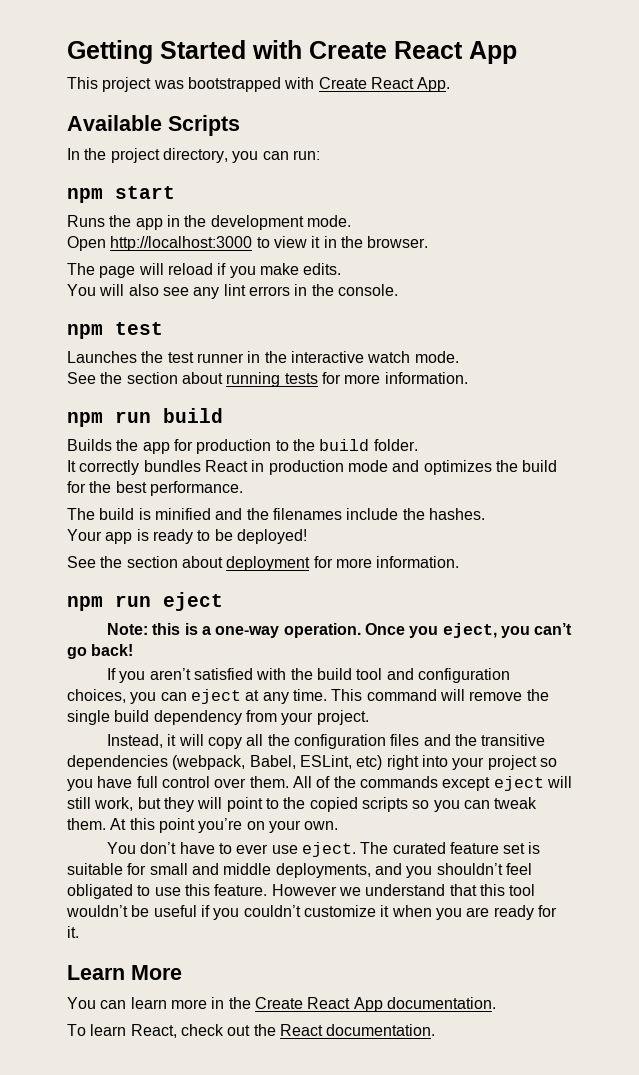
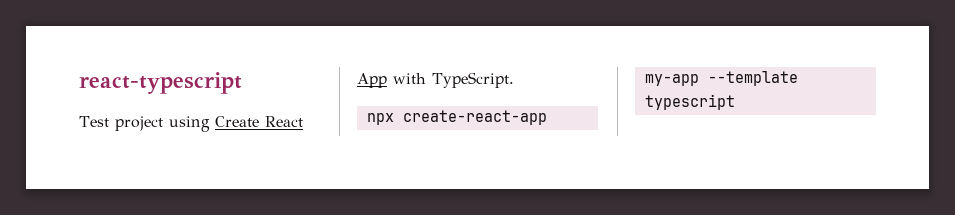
- Getting Started with Create React App
- This project was bootstrapped with Create React App.
- Available Scripts
- In the project directory, you can run:
- npm start
- Runs the app in the development mode.
- Open http://localhost:3000 to view it in the browser.
- The page will reload if you make edits.
- You will also see any lint errors in the console.
- npm test
- Launches the test runner in the interactive watch mode.
- See the section about running tests for more information.
- npm run build
- Builds the app for production to the build folder.
- It correctly bundles React in production mode and optimizes the build for the best performance.
- The build is minified and the filenames include the hashes.
- Your app is ready to be deployed!
- See the section about deployment for more information.
- npm run eject
- Note: this is a one-way operation. Once you eject, you can’t go back!
- If you aren’t satisfied with the build tool and configuration choices, you can eject at any time. This command will remove the single build dependency from your project.
- Instead, it will copy all the configuration files and the transitive dependencies (webpack, Babel, ESLint, etc) right into your project so you have full control over them. All of the commands except eject will still work, but they will point to the copied scripts so you can tweak them. At this point you’re on your own.
- You don’t have to ever use eject. The curated feature set is suitable for small and middle deployments, and you shouldn’t feel obligated to use this feature. However we understand that this tool wouldn’t be useful if you couldn’t customize it when you are ready for it.
- Learn More
- You can learn more in the Create React App documentation.
- To learn React, check out the React documentation.
+ react-typescript
+ Test project using Create React App with TypeScript.
+ npx create-react-app my-app --template typescript

